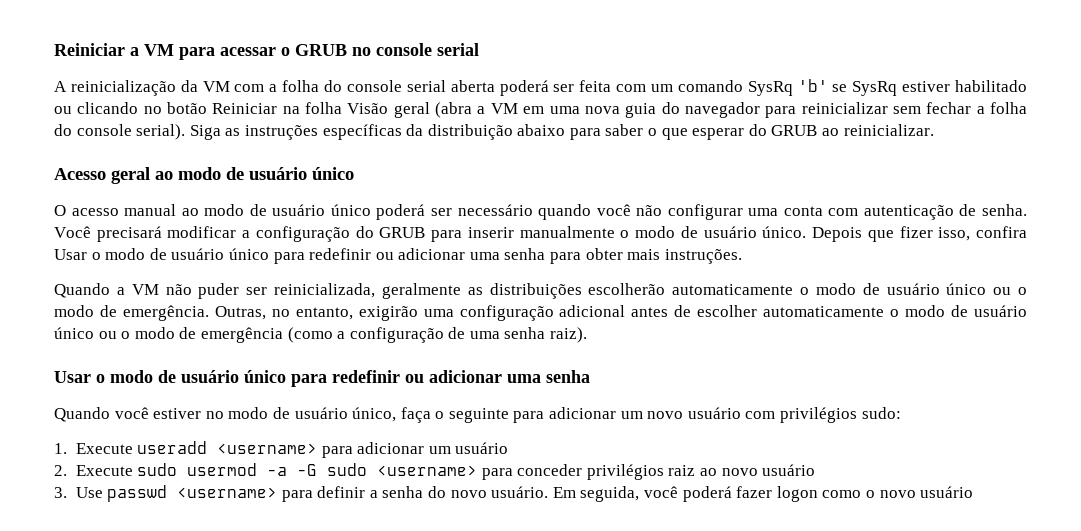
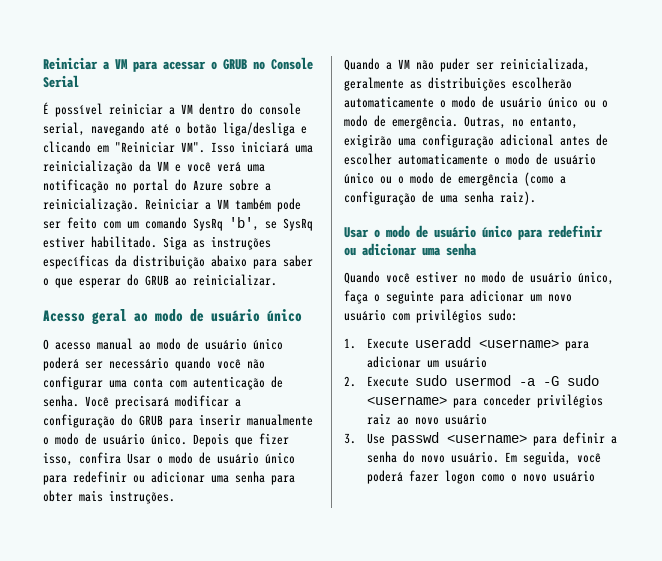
- Reiniciar a VM para acessar o GRUB no console serial
- A reinicialização da VM com a folha do console serial aberta poderá ser feita com um comando SysRq 'b' se SysRq estiver habilitado ou clicando no botão Reiniciar na folha Visão geral (abra a VM em uma nova guia do navegador para reinicializar sem fechar a folha do console serial).
+ Reiniciar a VM para acessar o GRUB no Console Serial
+ É possível reiniciar a VM dentro do console serial, navegando até o botão liga/desliga e clicando em "Reiniciar VM". Isso iniciará uma reinicialização da VM e você verá uma notificação no portal do Azure sobre a reinicialização. Reiniciar a VM também pode ser feito com um comando SysRq 'b', se SysRq estiver habilitado.

